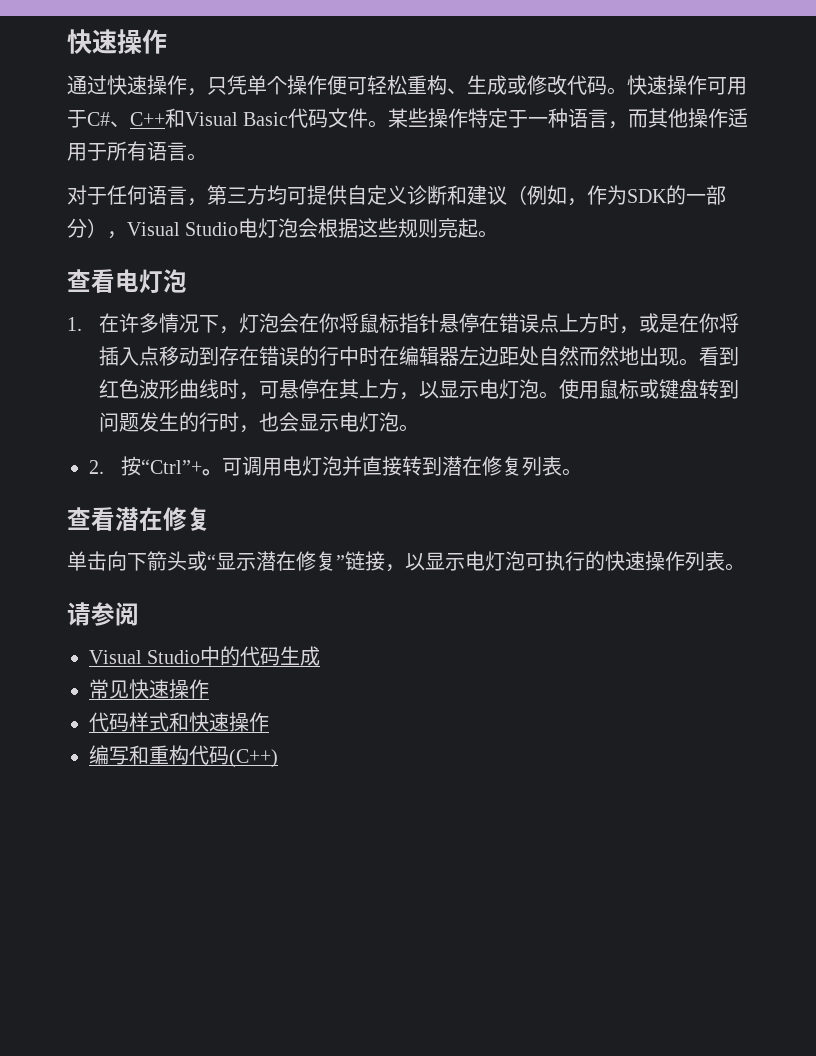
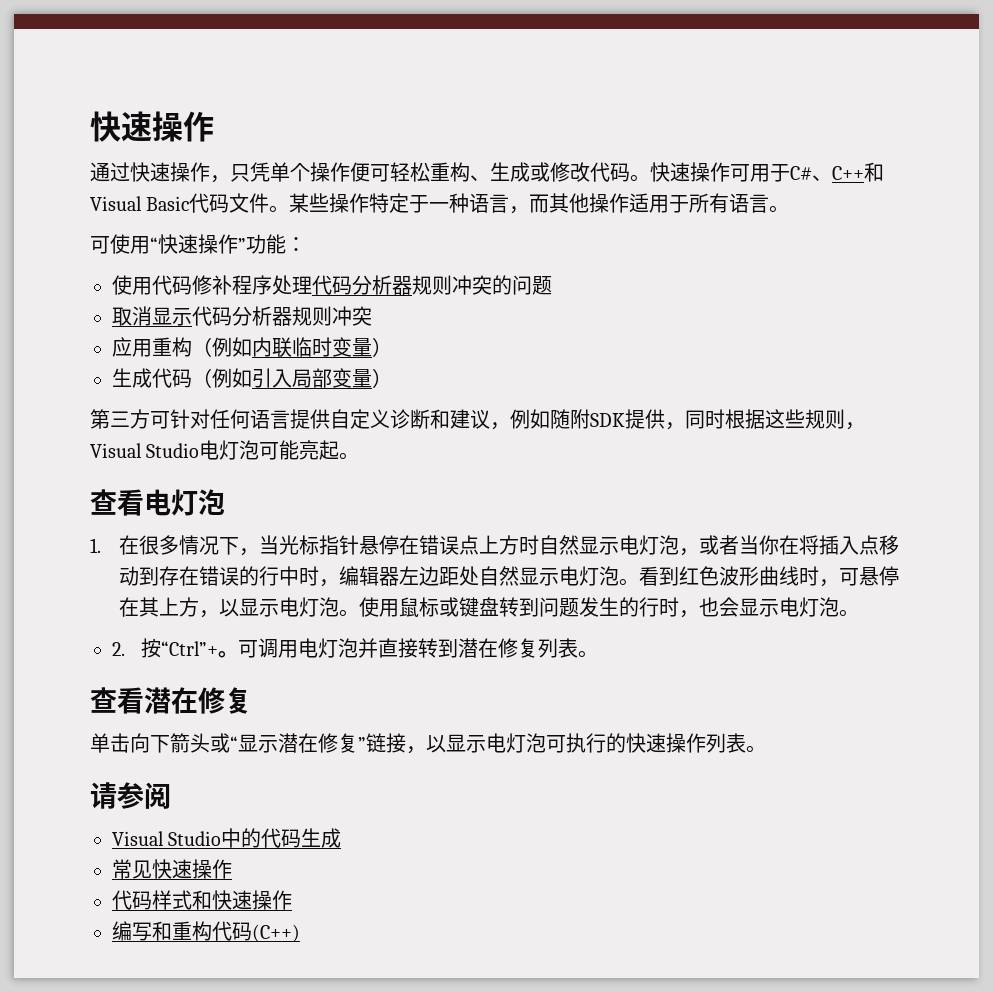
- 对于任何语言，第三方均可提供自定义诊断和建议（例如，作为SDK的一部分），Visual Studio电灯泡会根据这些规则亮起。
+ 可使用“快速操作”功能：
+ 使用代码修补程序处理代码分析器规则冲突的问题
+ 取消显示代码分析器规则冲突
+ 应用重构（例如内联临时变量）
+ 生成代码（例如引入局部变量）
+ 第三方可针对任何语言提供自定义诊断和建议，例如随附SDK提供，同时根据这些规则，Visual Studio电灯泡可能亮起。
- 1.在许多情况下，灯泡会在你将鼠标指针悬停在错误点上方时，或是在你将插入点移动到存在错误的行中时在编辑器左边距处自然而然地出现。
+ 1.在很多情况下，当光标指针悬停在错误点上方时自然显示电灯泡，或者当你在将插入点移动到存在错误的行中时，编辑器左边距处自然显示电灯泡。

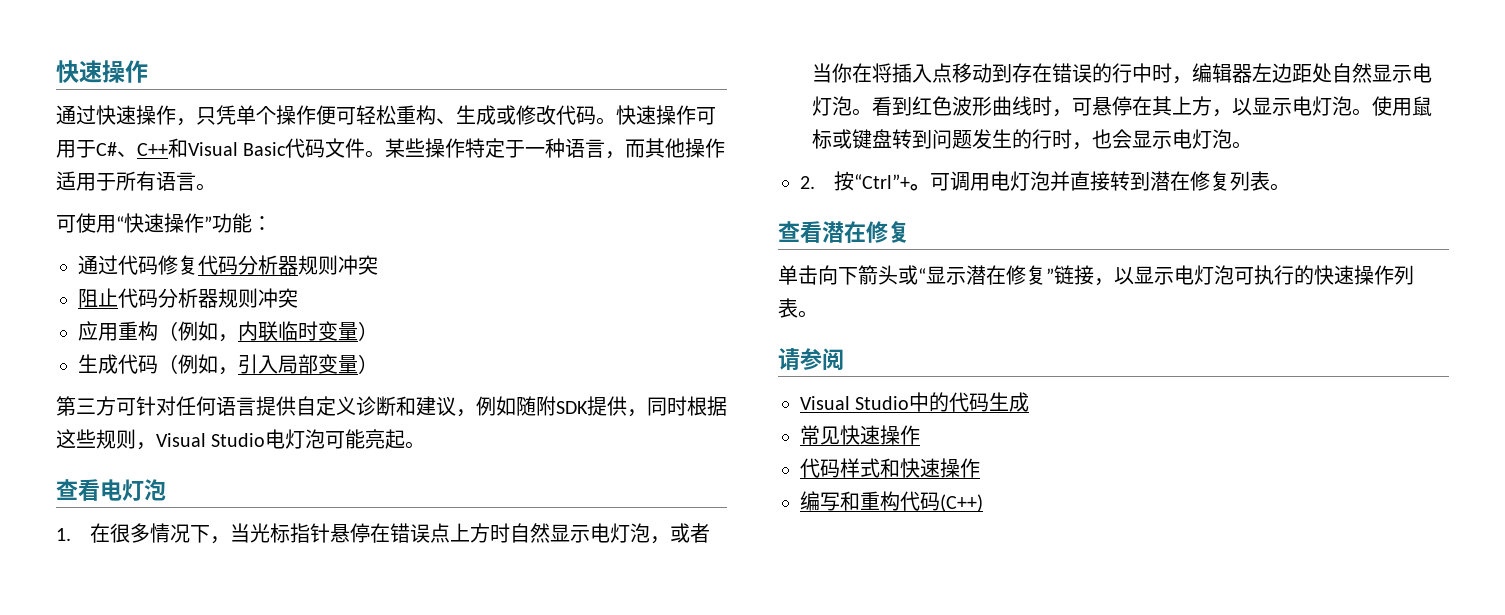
- 使用代码修补程序处理代码分析器规则冲突的问题
- 取消显示代码分析器规则冲突
+ 通过代码修复代码分析器规则冲突
+ 阻止代码分析器规则冲突
- 应用重构（例如内联临时变量）
+ 应用重构（例如，内联临时变量）
- 生成代码（例如引入局部变量）
+ 生成代码（例如，引入局部变量）

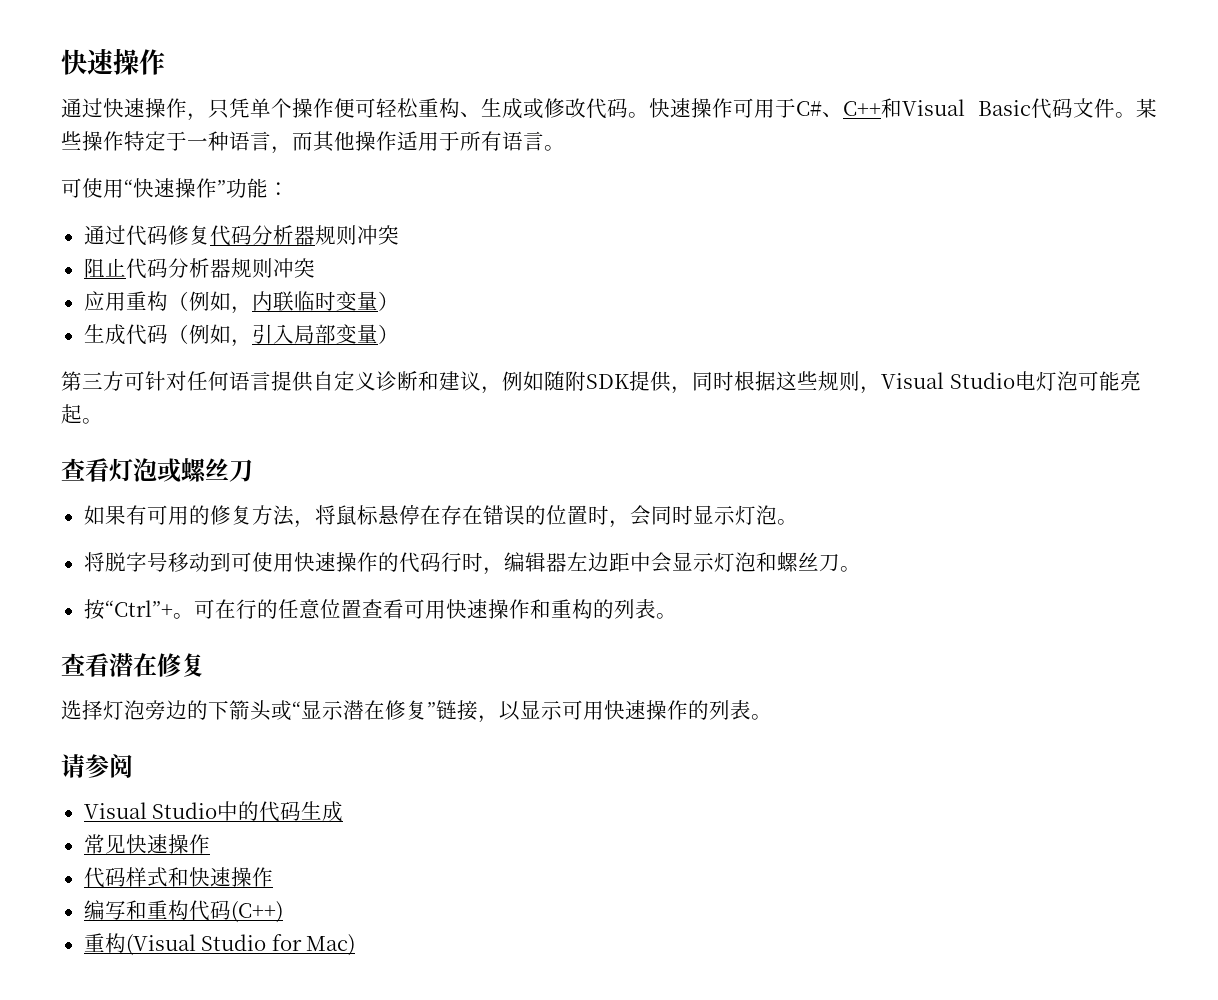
- 查看电灯泡
- 1.在很多情况下，当光标指针悬停在错误点上方时自然显示电灯泡，或者当你在将插入点移动到存在错误的行中时，编辑器左边距处自然显示电灯泡。看到红色波形曲线时，可悬停在其上方，以显示电灯泡。使用鼠标或键盘转到问题发生的行时，也会显示电灯泡。
- 2.按“Ctrl”+。
+ 查看灯泡或螺丝刀
+ 如果有可用的修复方法，将鼠标悬停在存在错误的位置时，会同时显示灯泡。
+ 将脱字号移动到可使用快速操作的代码行时，编辑器左边距中会显示灯泡和螺丝刀。
+ 按“Ctrl”+。
- 可调用电灯泡并直接转到潜在修复列表。
+ 可在行的任意位置查看可用快速操作和重构的列表。
- 单击向下箭头或“显示潜在修复”链接，以显示电灯泡可执行的快速操作列表。
+ 选择灯泡旁边的下箭头或“显示潜在修复”链接，以显示可用快速操作的列表。
+ 重构(Visual Studio for Mac)

